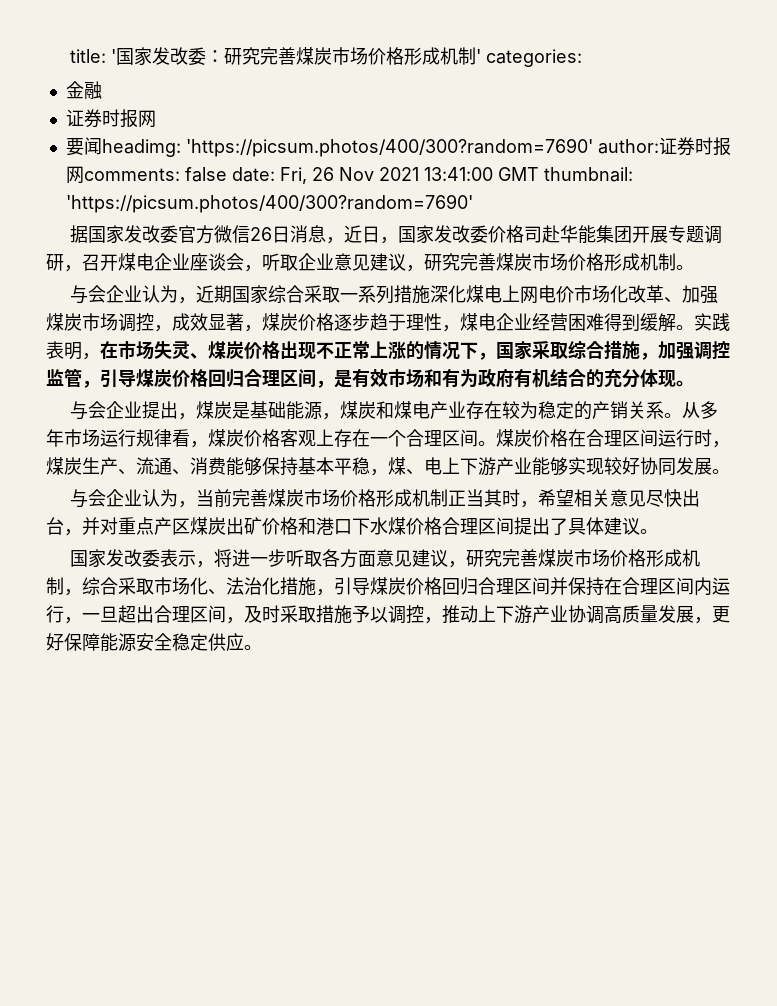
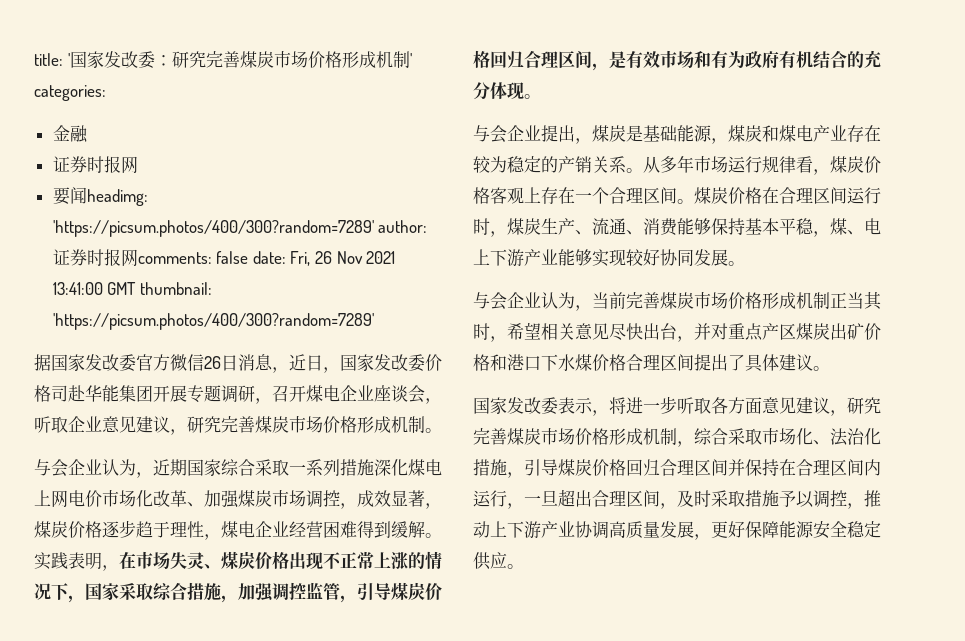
- 要闻headimg: 'https://picsum.photos/400/300?random=7690' author:证券时报网comments: false date: Fri, 26 Nov 2021 13:41:00 GMT thumbnail: 'https://picsum.photos/400/300?random=7690'
+ 要闻headimg: 'https://picsum.photos/400/300?random=7289' author:证券时报网comments: false date: Fri, 26 Nov 2021 13:41:00 GMT thumbnail: 'https://picsum.photos/400/300?random=7289'

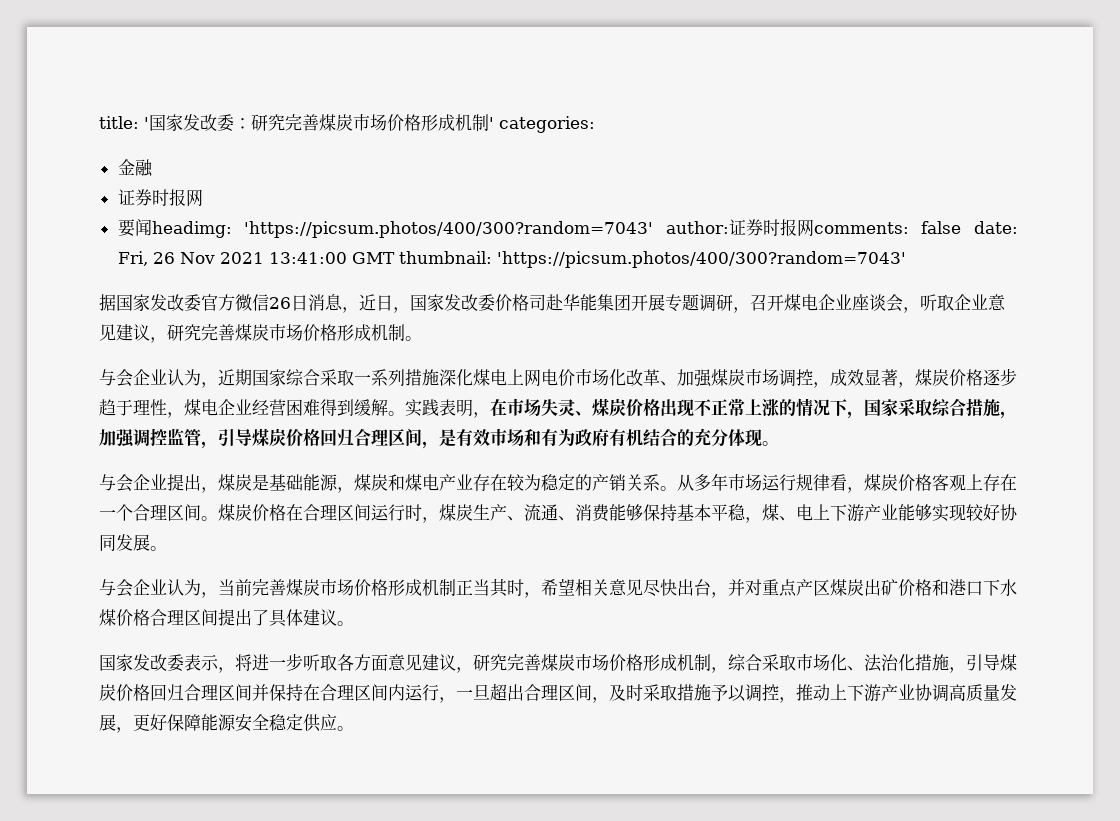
- 要闻headimg: 'https://picsum.photos/400/300?random=7289' author:证券时报网comments: false date: Fri, 26 Nov 2021 13:41:00 GMT thumbnail: 'https://picsum.photos/400/300?random=7289'
+ 要闻headimg: 'https://picsum.photos/400/300?random=7043' author:证券时报网comments: false date: Fri, 26 Nov 2021 13:41:00 GMT thumbnail: 'https://picsum.photos/400/300?random=7043'

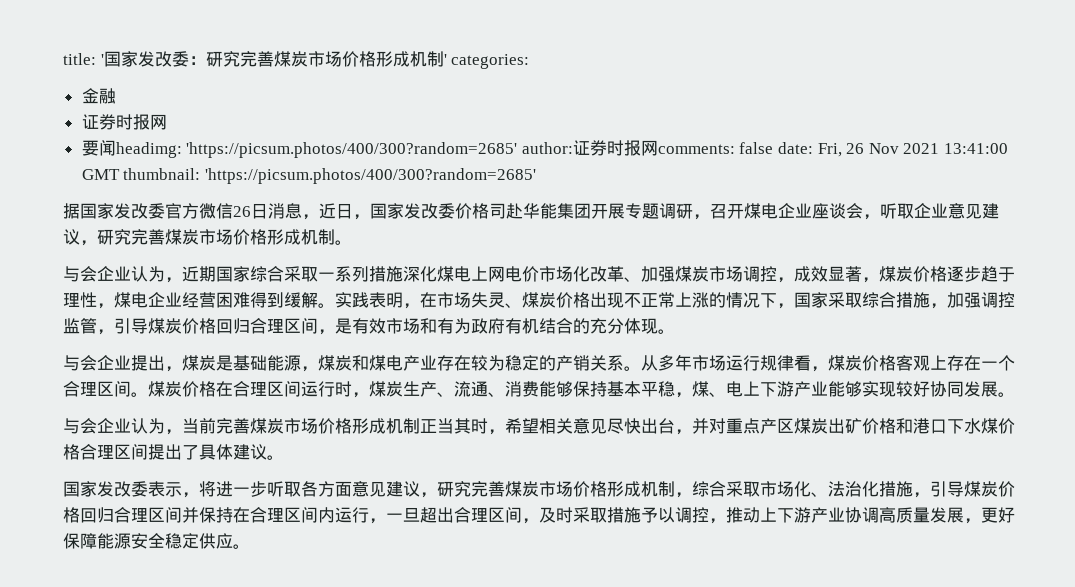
- 要闻headimg: 'https://picsum.photos/400/300?random=7043' author:证券时报网comments: false date: Fri, 26 Nov 2021 13:41:00 GMT thumbnail: 'https://picsum.photos/400/300?random=7043'
+ 要闻headimg: 'https://picsum.photos/400/300?random=2685' author:证券时报网comments: false date: Fri, 26 Nov 2021 13:41:00 GMT thumbnail: 'https://picsum.photos/400/300?random=2685'

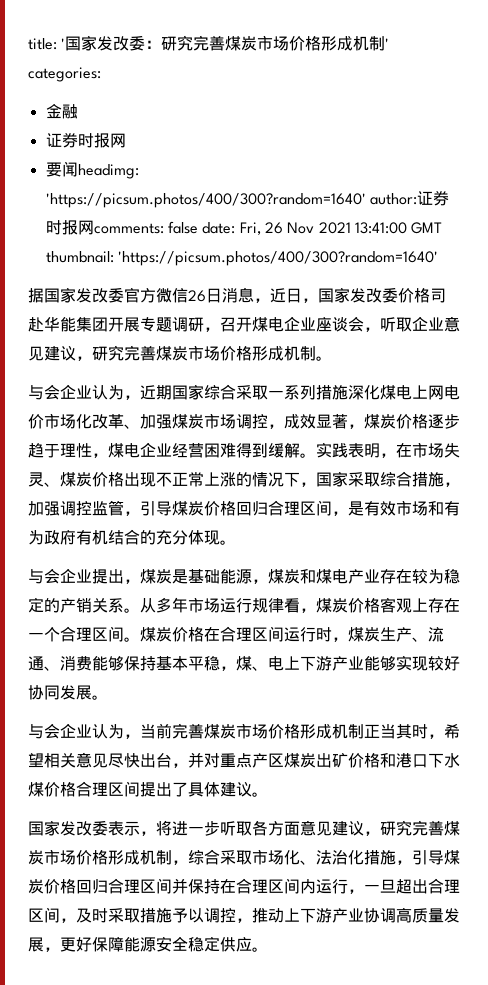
- 要闻headimg: 'https://picsum.photos/400/300?random=2685' author:证券时报网comments: false date: Fri, 26 Nov 2021 13:41:00 GMT thumbnail: 'https://picsum.photos/400/300?random=2685'
+ 要闻headimg: 'https://picsum.photos/400/300?random=1640' author:证券时报网comments: false date: Fri, 26 Nov 2021 13:41:00 GMT thumbnail: 'https://picsum.photos/400/300?random=1640'

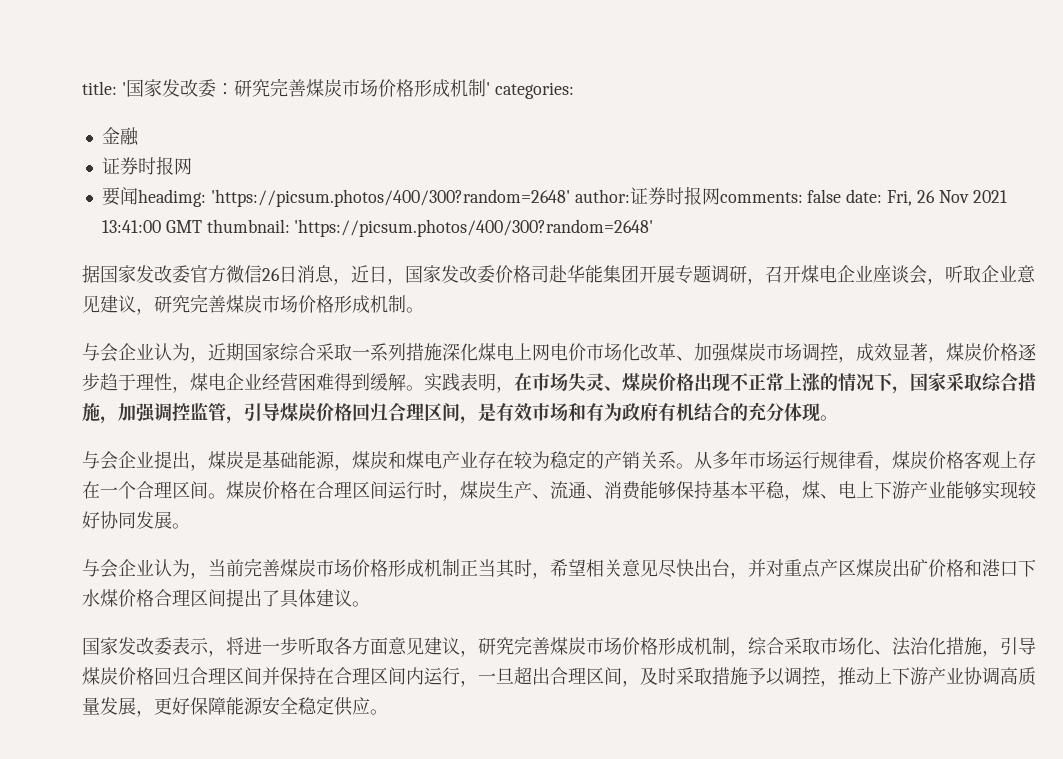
- 要闻headimg: 'https://picsum.photos/400/300?random=1640' author:证券时报网comments: false date: Fri, 26 Nov 2021 13:41:00 GMT thumbnail: 'https://picsum.photos/400/300?random=1640'
+ 要闻headimg: 'https://picsum.photos/400/300?random=2648' author:证券时报网comments: false date: Fri, 26 Nov 2021 13:41:00 GMT thumbnail: 'https://picsum.photos/400/300?random=2648'

